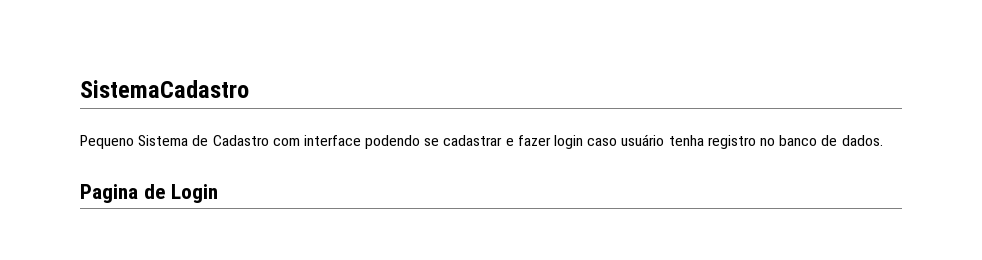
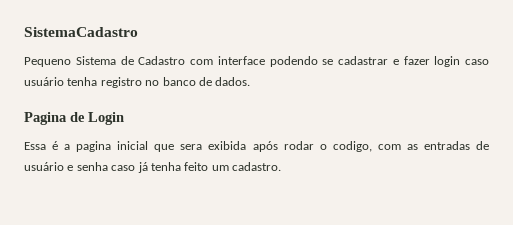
+ Essa é a pagina inicial que sera exibida após rodar o codigo, com as entradas de usuário e senha caso já tenha feito um cadastro.

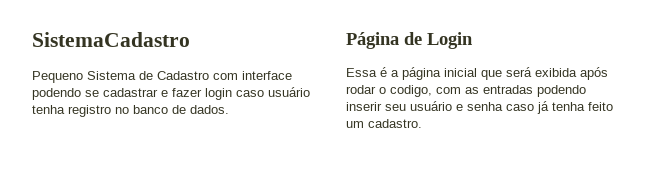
- Pagina de Login
+ Página de Login
- Essa é a pagina inicial que sera exibida após rodar o codigo, com as entradas de usuário e senha caso já tenha feito um cadastro.
+ Essa é a página inicial que será exibida após rodar o codigo, com as entradas podendo inserir seu usuário e senha caso já tenha feito um cadastro.

